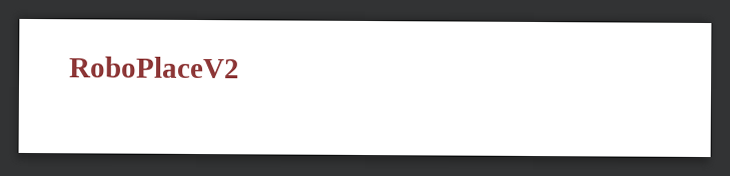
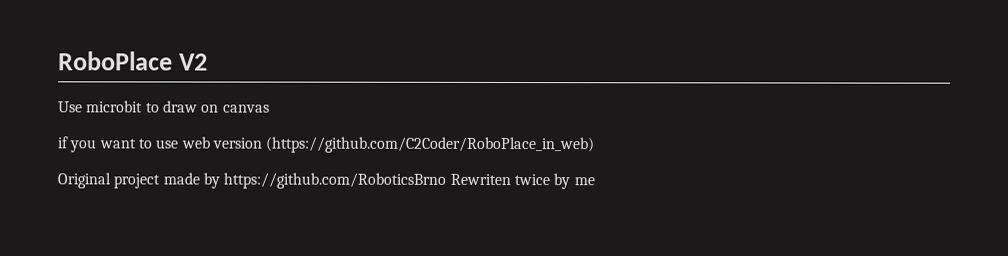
- RoboPlaceV2
+ RoboPlace V2
+ Use microbit to draw on canvas
+ if you want to use web version (https://github.com/C2Coder/RoboPlace_in_web)
+ Original project made by https://github.com/RoboticsBrno Rewriten twice by me

